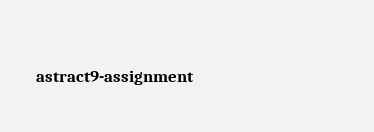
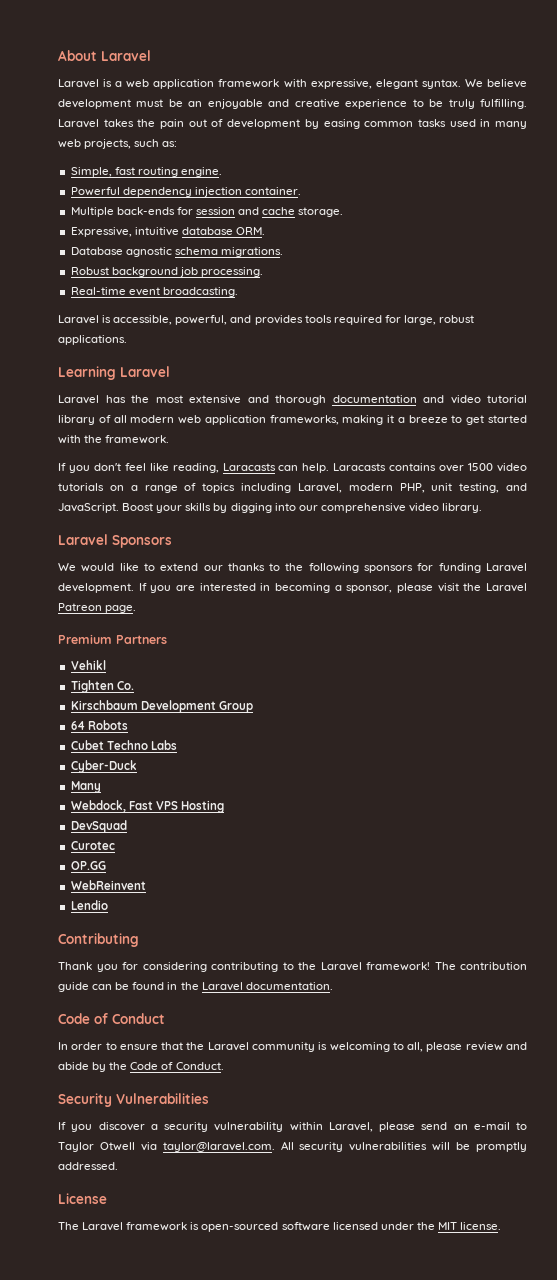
- astract9-assignment
+ About Laravel
+ Laravel is a web application framework with expressive, elegant syntax. We believe development must be an enjoyable and creative experience to be truly fulfilling. Laravel takes the pain out of development by easing common tasks used in many web projects, such as:
+ Simple, fast routing engine.
+ Powerful dependency injection container.
+ Multiple back-ends for session and cache storage.
+ Expressive, intuitive database ORM.
+ Database agnostic schema migrations.
+ Robust background job processing.
+ Real-time event broadcasting.
+ Laravel is accessible, powerful, and provides tools required for large, robust applications.
+ Learning Laravel
+ Laravel has the most extensive and thorough documentation and video tutorial library of all modern web application frameworks, making it a breeze to get started with the framework.
+ If you don't feel like reading, Laracasts can help. Laracasts contains over 1500 video tutorials on a range of topics including Laravel, modern PHP, unit testing, and JavaScript. Boost your skills by digging into our comprehensive video library.
+ Laravel Sponsors
+ We would like to extend our thanks to the following sponsors for funding Laravel development. If you are interested in becoming a sponsor, please visit the Laravel Patreon page.
+ Premium Partners
+ Vehikl
+ Tighten Co.
+ Kirschbaum Development Group
+ 64 Robots
+ Cubet Techno Labs
+ Cyber-Duck
+ Many
+ Webdock, Fast VPS Hosting
+ DevSquad
+ Curotec
+ OP.GG
+ WebReinvent
+ Lendio
+ Contributing
+ Thank you for considering contributing to the Laravel framework! The contribution guide can be found in the Laravel documentation.
+ Code of Conduct
+ In order to ensure that the Laravel community is welcoming to all, please review and abide by the Code of Conduct.
+ Security Vulnerabilities
+ If you discover a security vulnerability within Laravel, please send an e-mail to Taylor Otwell via taylor@laravel.com. All security vulnerabilities will be promptly addressed.
+ License
+ The Laravel framework is open-sourced software licensed under the MIT license.

